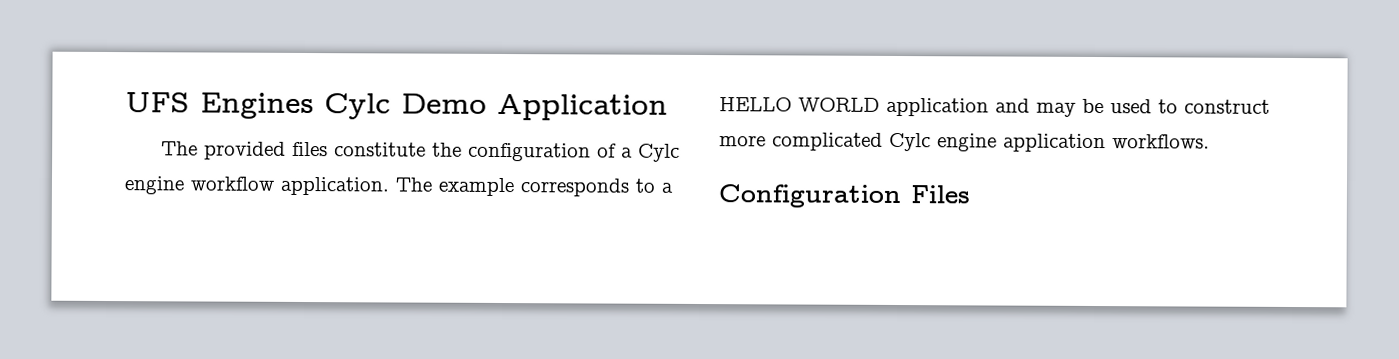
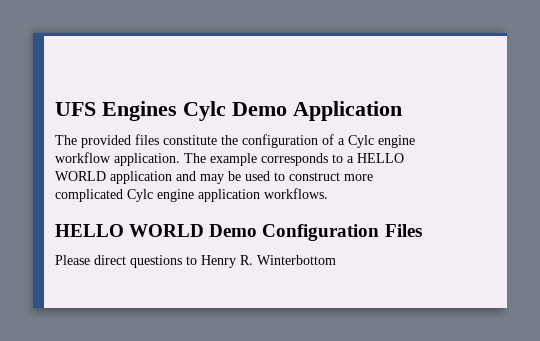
- Configuration Files
+ HELLO WORLD Demo Configuration Files
+ Please direct questions to Henry R. Winterbottom

